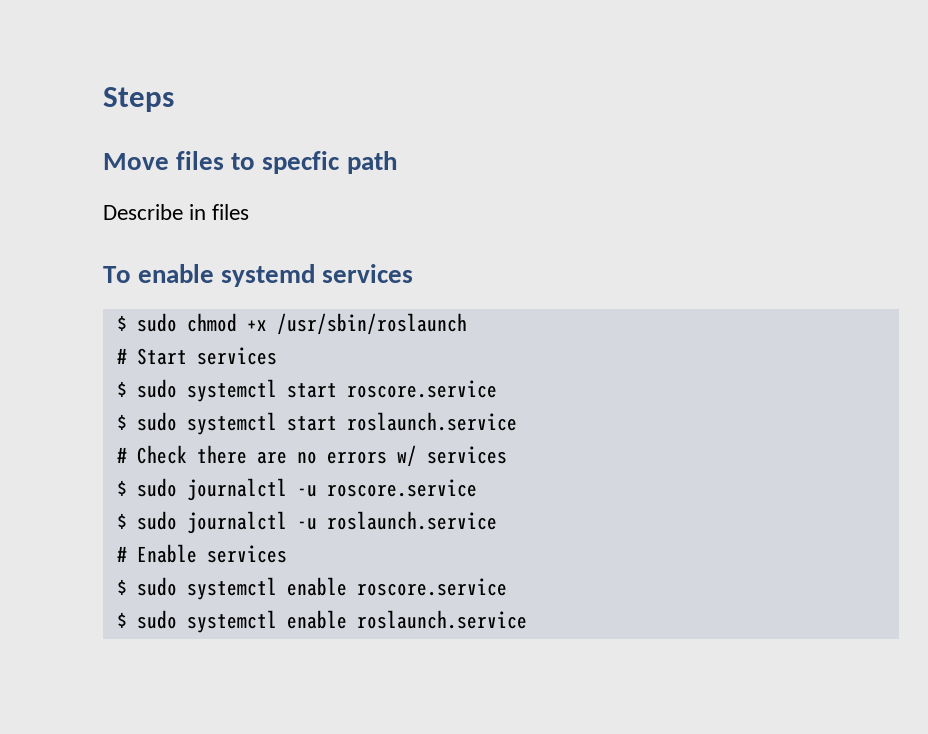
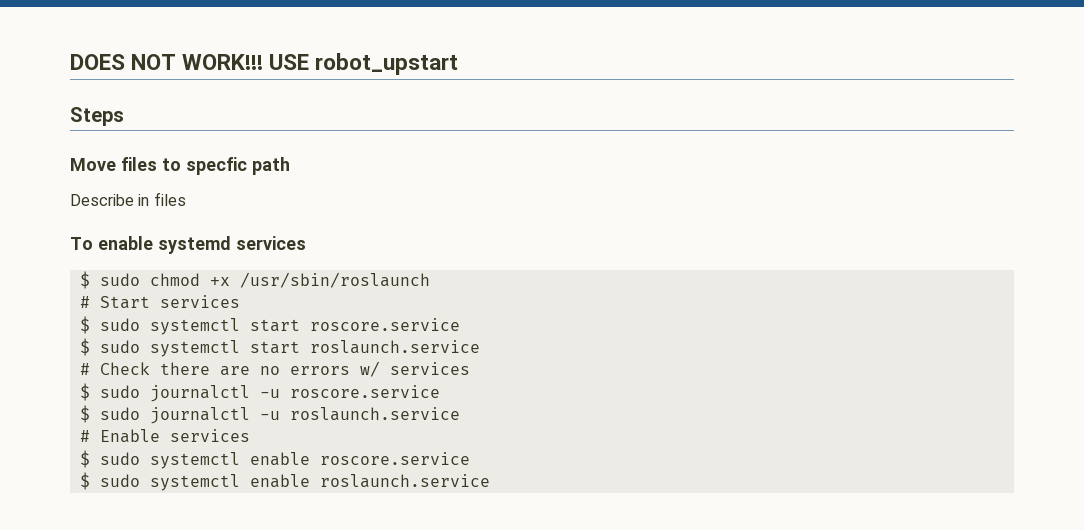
+ DOES NOT WORK!!! USE robot_upstart

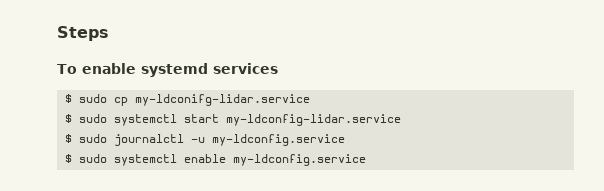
- DOES NOT WORK!!! USE robot_upstart
  Steps
- Move files to specfic path
- Describe in files
- $ sudo chmod +x /usr/sbin/roslaunch
- # Start services
- $ sudo systemctl start roscore.service
- $ sudo systemctl start roslaunch.service
- # Check there are no errors w/ services
- $ sudo journalctl -u roscore.service
- $ sudo journalctl -u roslaunch.service
- # Enable services
- $ sudo systemctl enable roscore.service
- $ sudo systemctl enable roslaunch.service
+ $ sudo cp my-ldconifg-lidar.service
+ $ sudo systemctl start my-ldconfig-lidar.service
+ $ sudo journalctl -u my-ldconfig.service
+ $ sudo systemctl enable my-ldconfig.service

